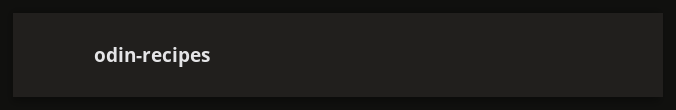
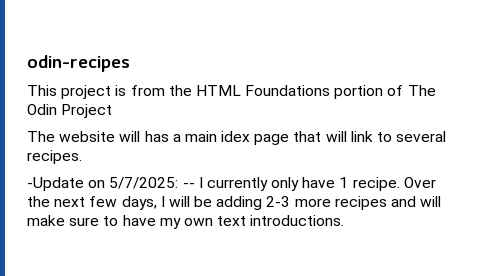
+ This project is from the HTML Foundations portion of The Odin Project
+ The website will has a main idex page that will link to several recipes.
+ -Update on 5/7/2025: -- I currently only have 1 recipe. Over the next few days, I will be adding 2-3 more recipes and will make sure to have my own text introductions.

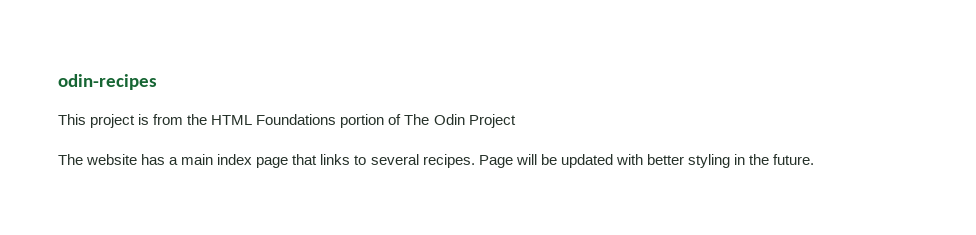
- The website will has a main idex page that will link to several recipes.
- -Update on 5/7/2025: -- I currently only have 1 recipe. Over the next few days, I will be adding 2-3 more recipes and will make sure to have my own text introductions.
+ The website has a main index page that links to several recipes. Page will be updated with better styling in the future.

